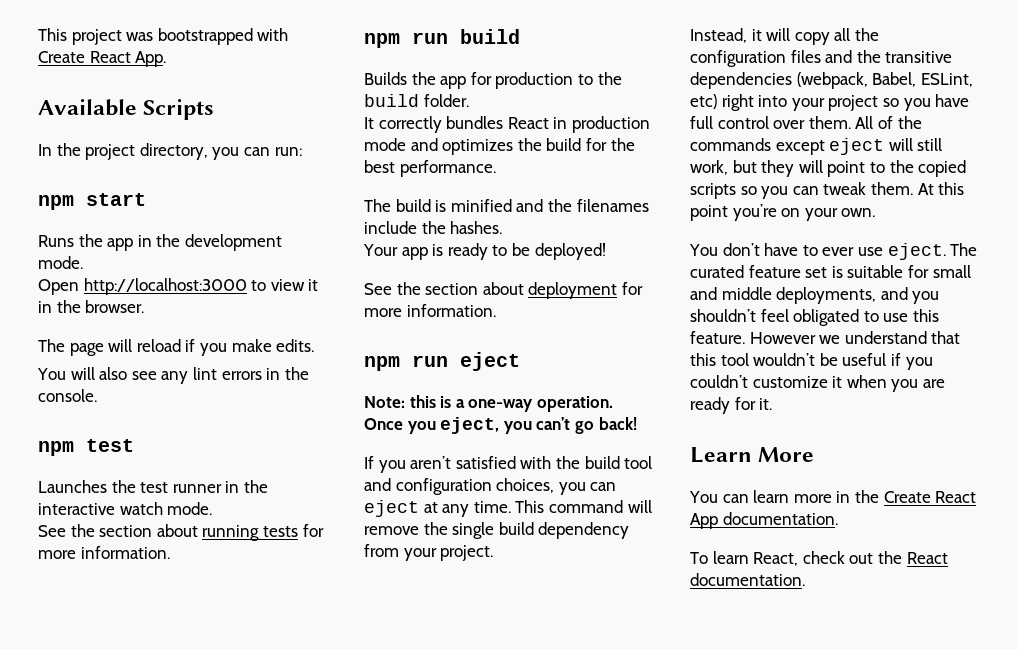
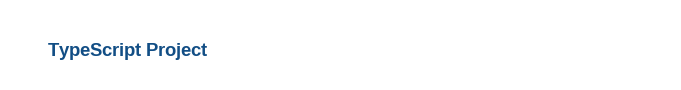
- This project was bootstrapped with Create React App.
- Available Scripts
- In the project directory, you can run:
- npm start
- Runs the app in the development mode.
- Open http://localhost:3000 to view it in the browser.
- The page will reload if you make edits.
- You will also see any lint errors in the console.
- npm test
- Launches the test runner in the interactive watch mode.
- See the section about running tests for more information.
- npm run build
- Builds the app for production to the build folder.
- It correctly bundles React in production mode and optimizes the build for the best performance.
- The build is minified and the filenames include the hashes.
- Your app is ready to be deployed!
- See the section about deployment for more information.
- npm run eject
- Note: this is a one-way operation. Once you eject, you can’t go back!
- If you aren’t satisfied with the build tool and configuration choices, you can eject at any time. This command will remove the single build dependency from your project.
- Instead, it will copy all the configuration files and the transitive dependencies (webpack, Babel, ESLint, etc) right into your project so you have full control over them. All of the commands except eject will still work, but they will point to the copied scripts so you can tweak them. At this point you’re on your own.
- You don’t have to ever use eject. The curated feature set is suitable for small and middle deployments, and you shouldn’t feel obligated to use this feature. However we understand that this tool wouldn’t be useful if you couldn’t customize it when you are ready for it.
- Learn More
- You can learn more in the Create React App documentation.
- To learn React, check out the React documentation.
+ TypeScript Project

